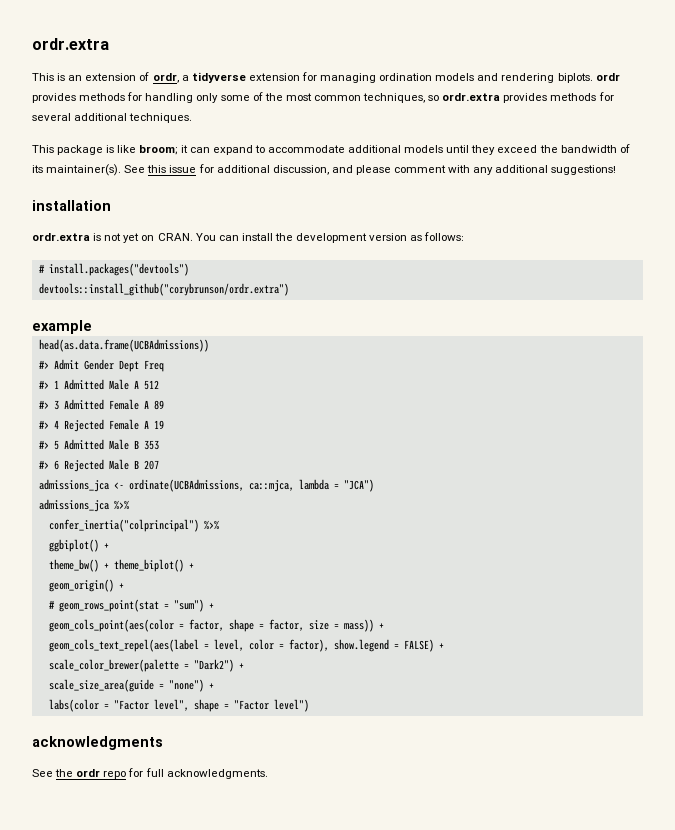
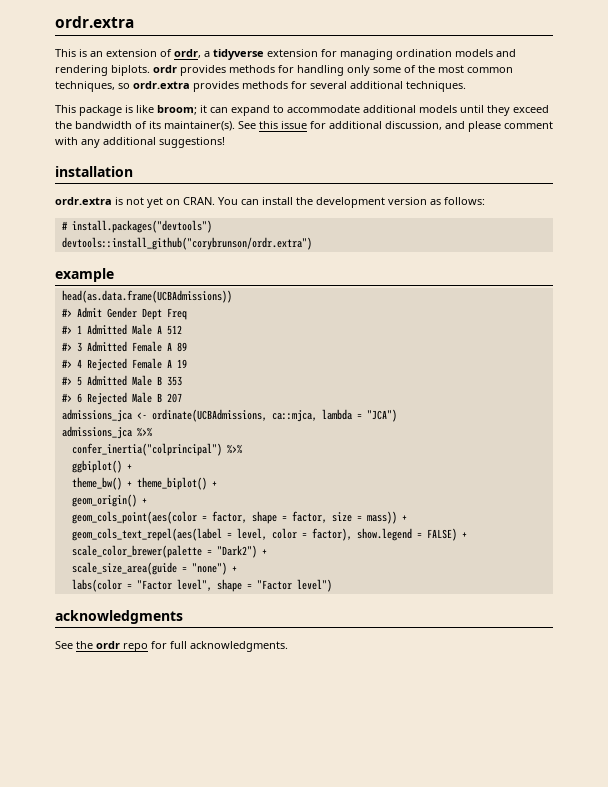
- # geom_rows_point(stat = "sum") +

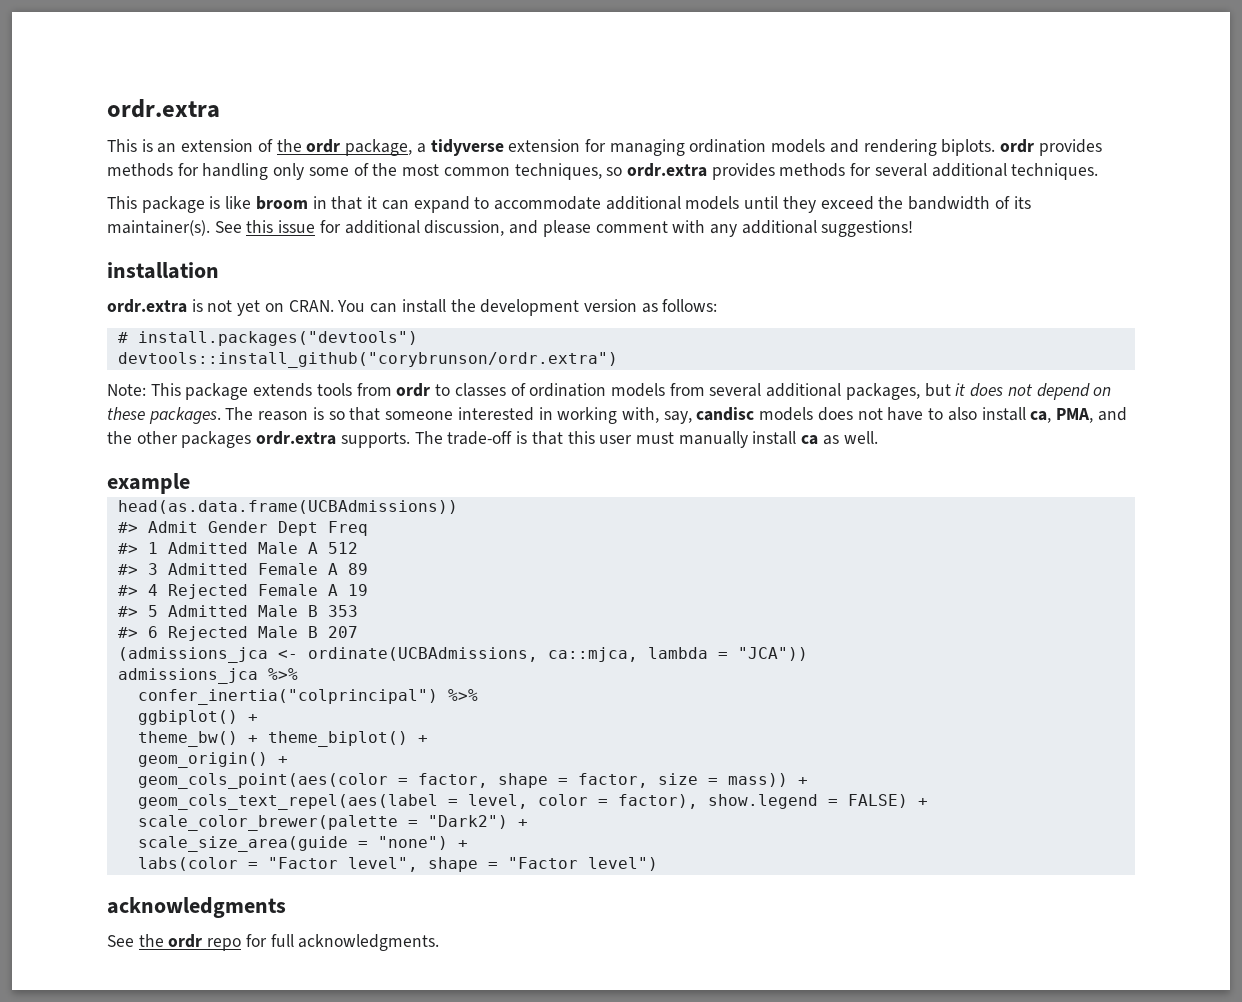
- This is an extension of ordr, a tidyverse extension for managing ordination models and rendering biplots. ordr provides methods for handling only some of the most common techniques, so ordr.extra provides methods for several additional techniques.
+ This is an extension of the ordr package, a tidyverse extension for managing ordination models and rendering biplots. ordr provides methods for handling only some of the most common techniques, so ordr.extra provides methods for several additional techniques.
- This package is like broom; it can expand to accommodate additional models until they exceed the bandwidth of its maintainer(s).
+ This package is like broom in that it can expand to accommodate additional models until they exceed the bandwidth of its maintainer(s).
+ Note: This package extends tools from ordr to classes of ordination models from several additional packages, but it does not depend on these packages. The reason is so that someone interested in working with, say, candisc models does not have to also install ca, PMA, and the other packages ordr.extra supports. The trade-off is that this user must manually install ca as well.
- admissions_jca <- ordinate(UCBAdmissions, ca::mjca, lambda = "JCA")
+ (admissions_jca <- ordinate(UCBAdmissions, ca::mjca, lambda = "JCA"))

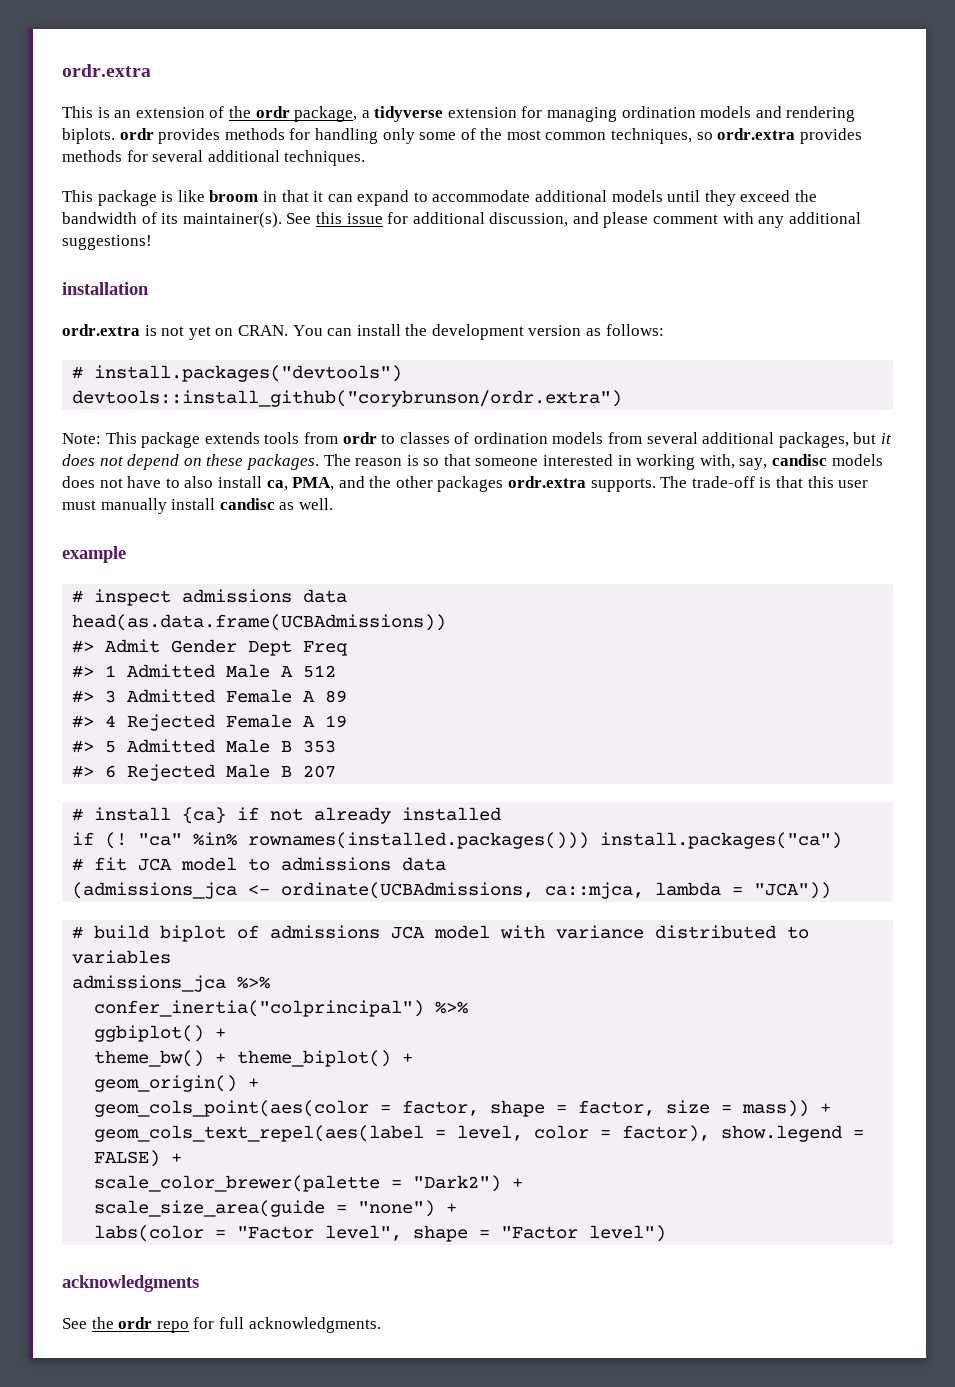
- The trade-off is that this user must manually install ca as well.
+ The trade-off is that this user must manually install candisc as well.
+ # inspect admissions data
+ # install {ca} if not already installed
+ if (! "ca" %in% rownames(installed.packages())) install.packages("ca")
+ # fit JCA model to admissions data
+ # build biplot of admissions JCA model with variance distributed to variables

